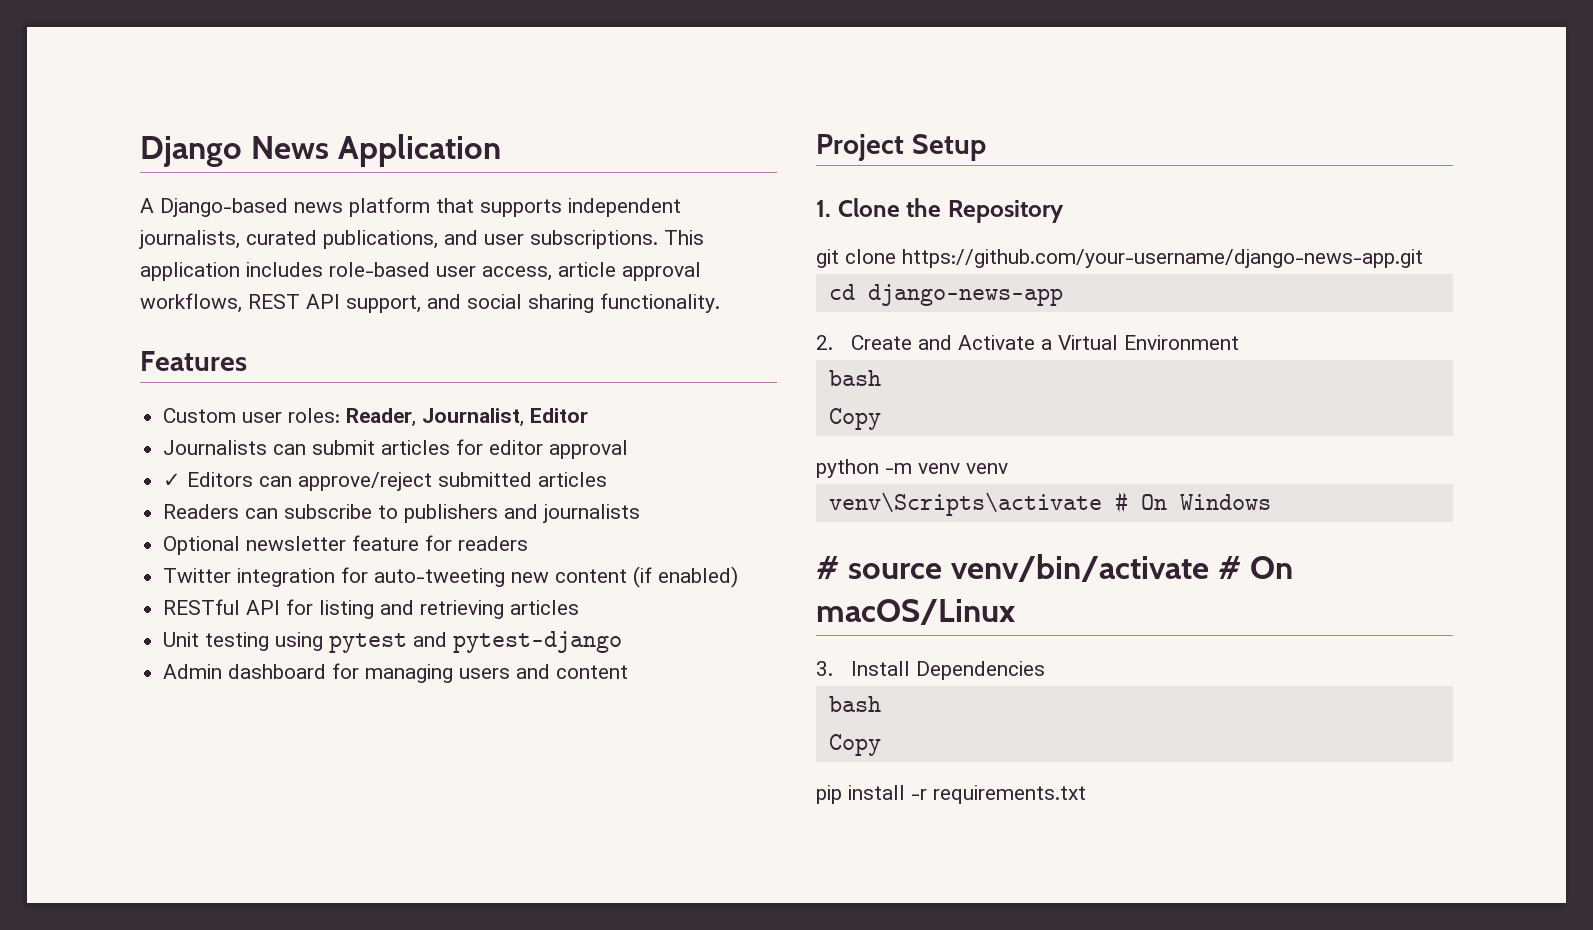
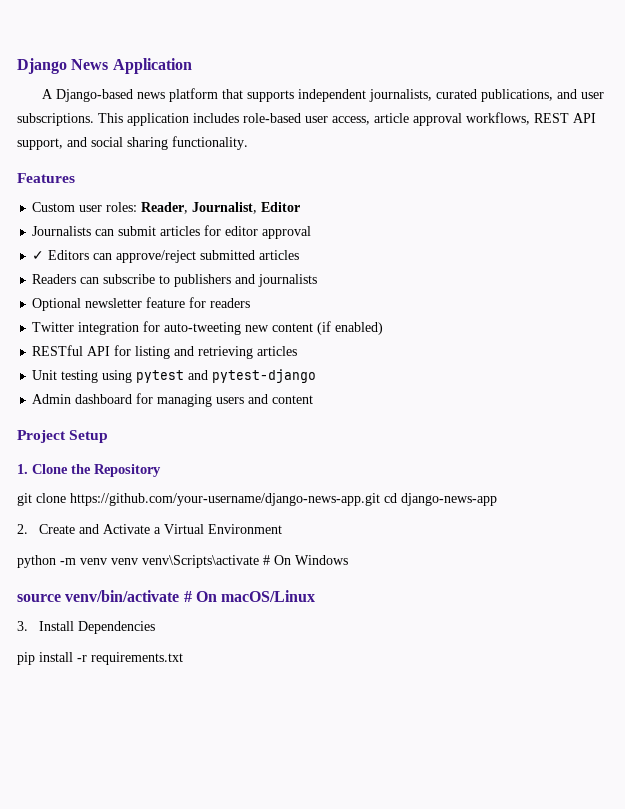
- git clone https://github.com/your-username/django-news-app.git
- cd django-news-app
+ git clone https://github.com/your-username/django-news-app.git cd django-news-app
  2. Create and Activate a Virtual Environment
- bash
- Copy
- python -m venv venv
- venv\Scripts\activate # On Windows
+ python -m venv venv venv\Scripts\activate # On Windows
- # source venv/bin/activate # On macOS/Linux
+ source venv/bin/activate # On macOS/Linux
  3. Install Dependencies
- bash
- Copy

